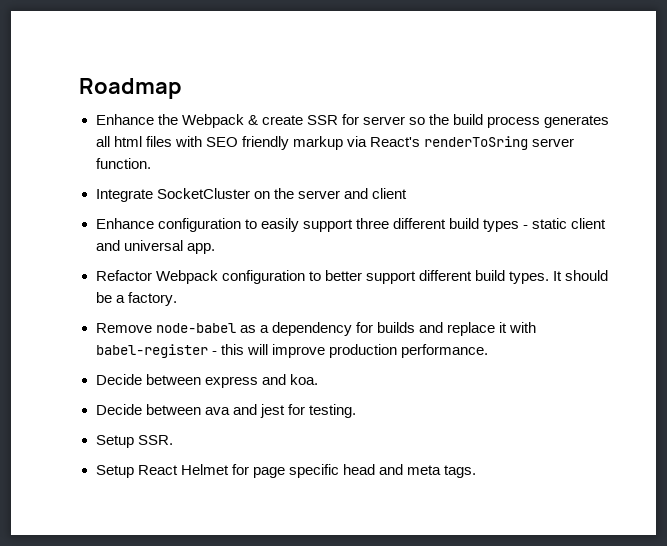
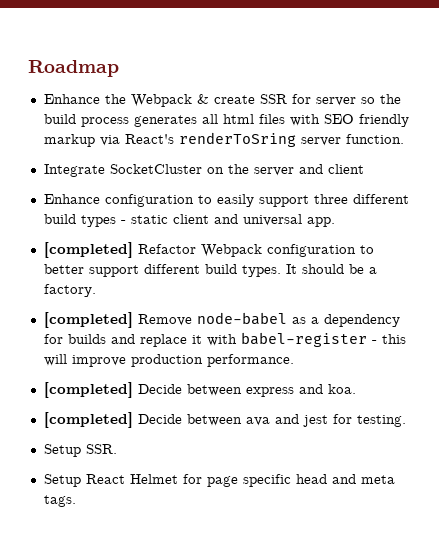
- Refactor Webpack configuration to better support different build types.
+ [completed] Refactor Webpack configuration to better support different build types.
- Remove node-babel as a dependency for builds and replace it with babel-register - this will improve production performance.
+ [completed] Remove node-babel as a dependency for builds and replace it with babel-register - this will improve production performance.
- Decide between express and koa.
+ [completed] Decide between express and koa.
- Decide between ava and jest for testing.
+ [completed] Decide between ava and jest for testing.

